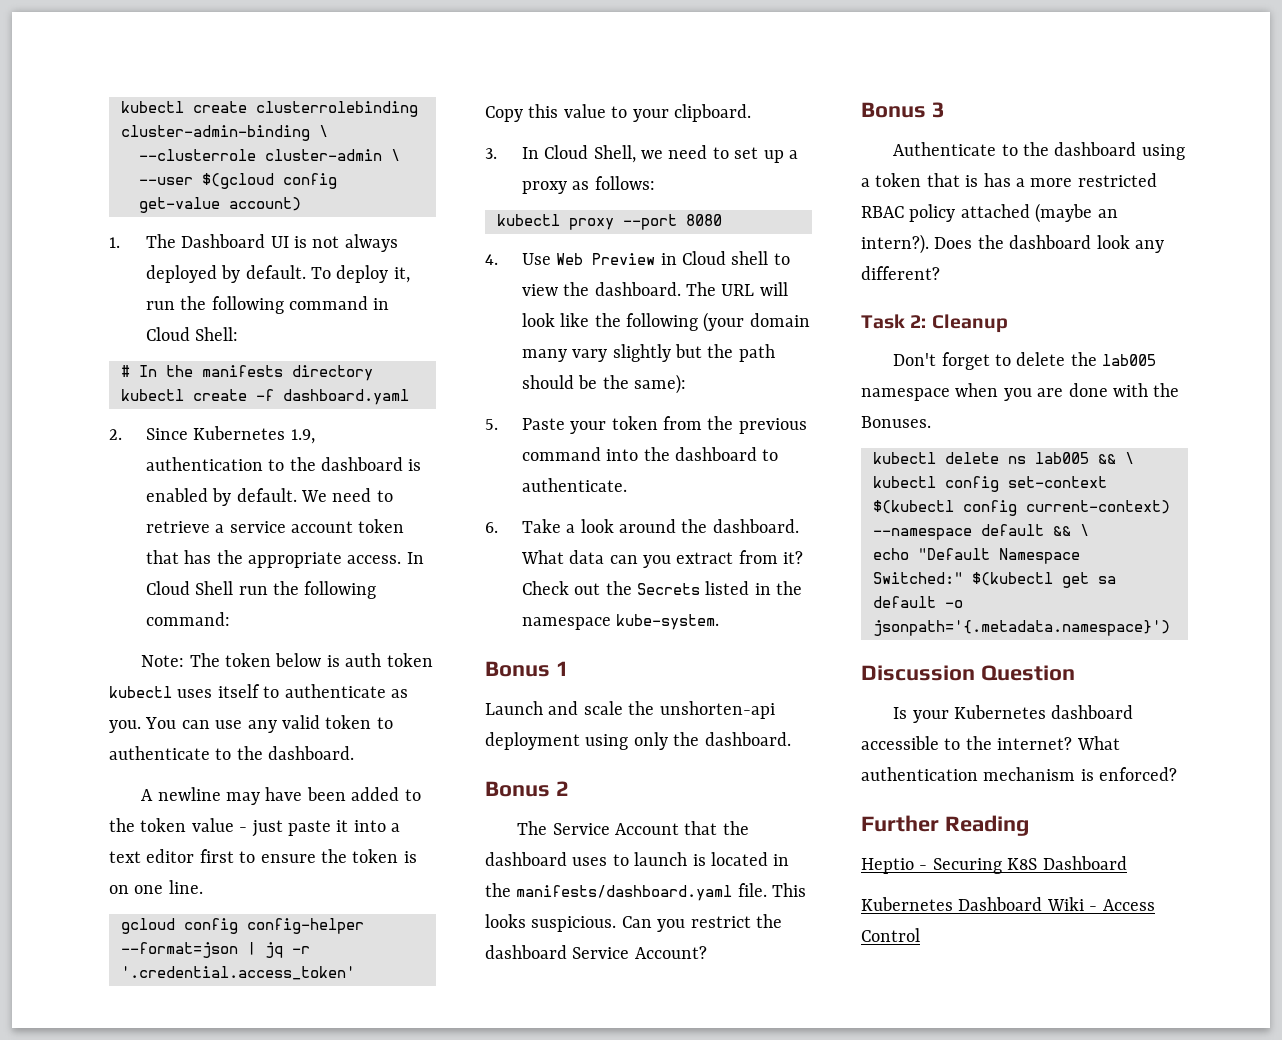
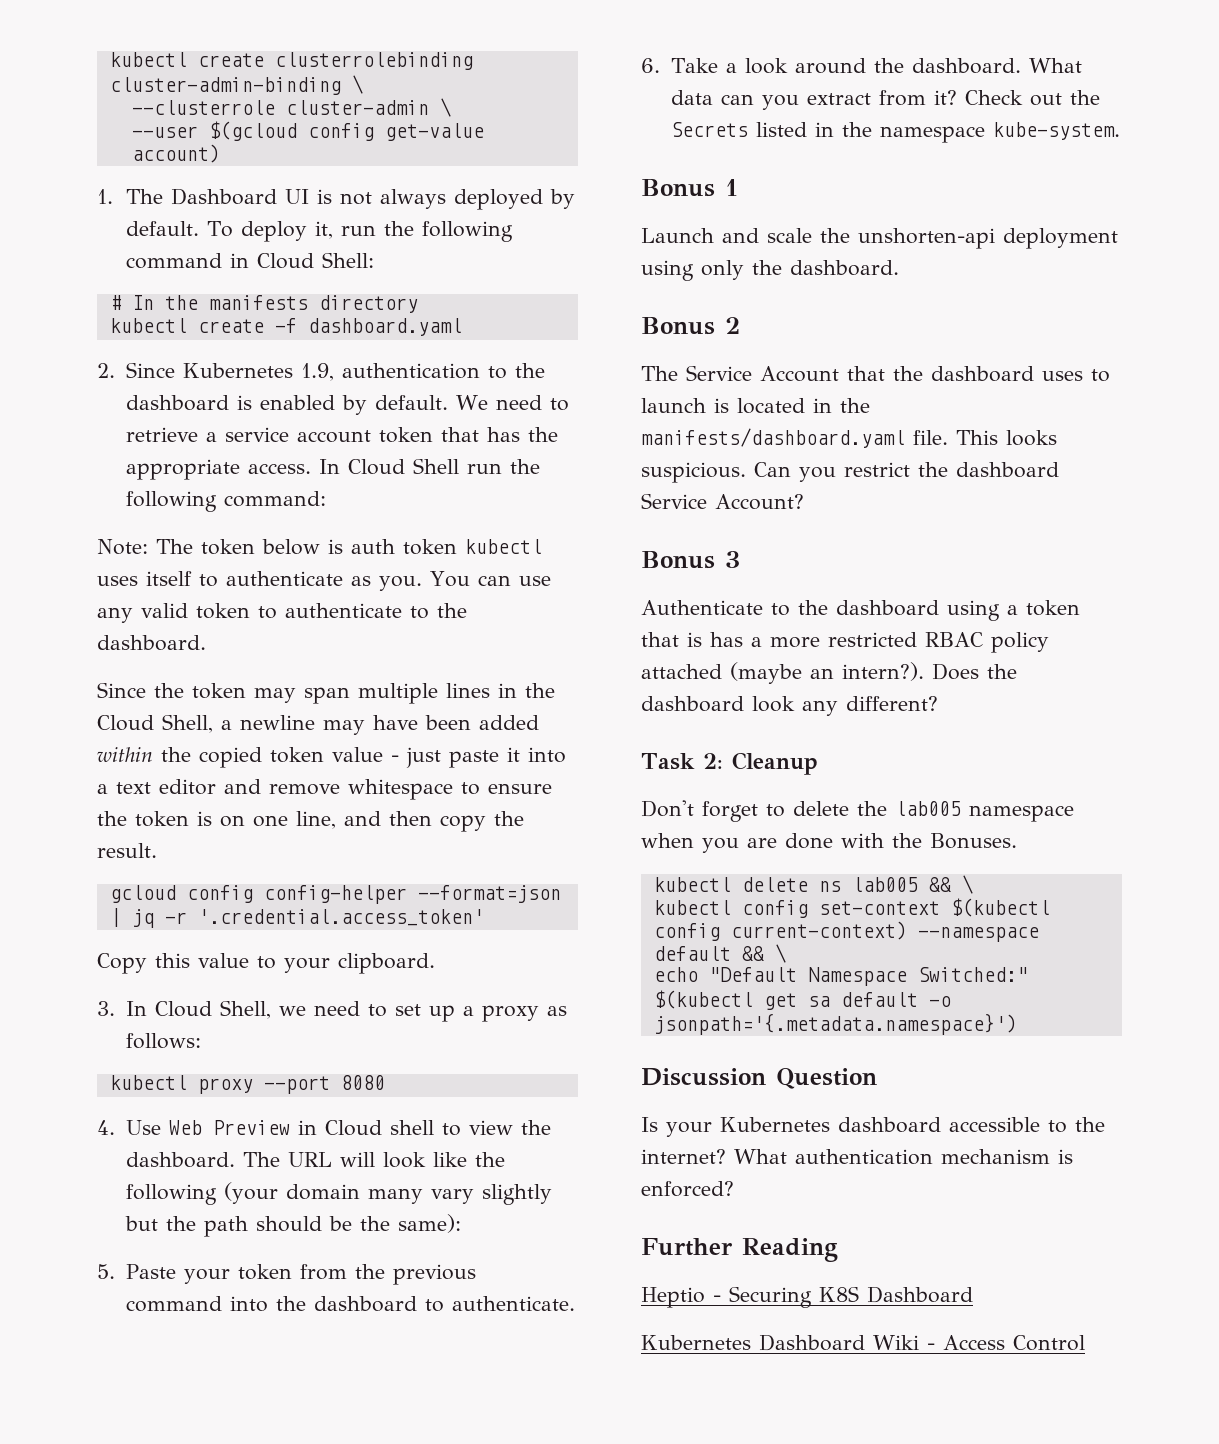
- A newline may have been added to the token value - just paste it into a text editor first to ensure the token is on one line.
+ Since the token may span multiple lines in the Cloud Shell, a newline may have been added within the copied token value - just paste it into a text editor and remove whitespace to ensure the token is on one line, and then copy the result.

